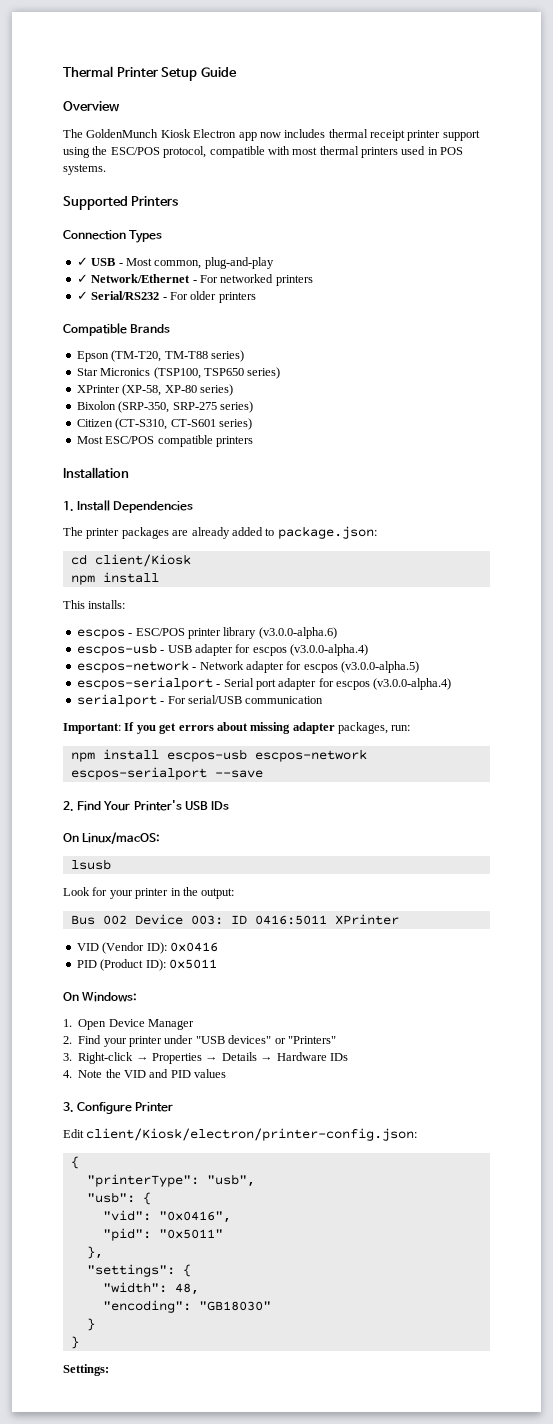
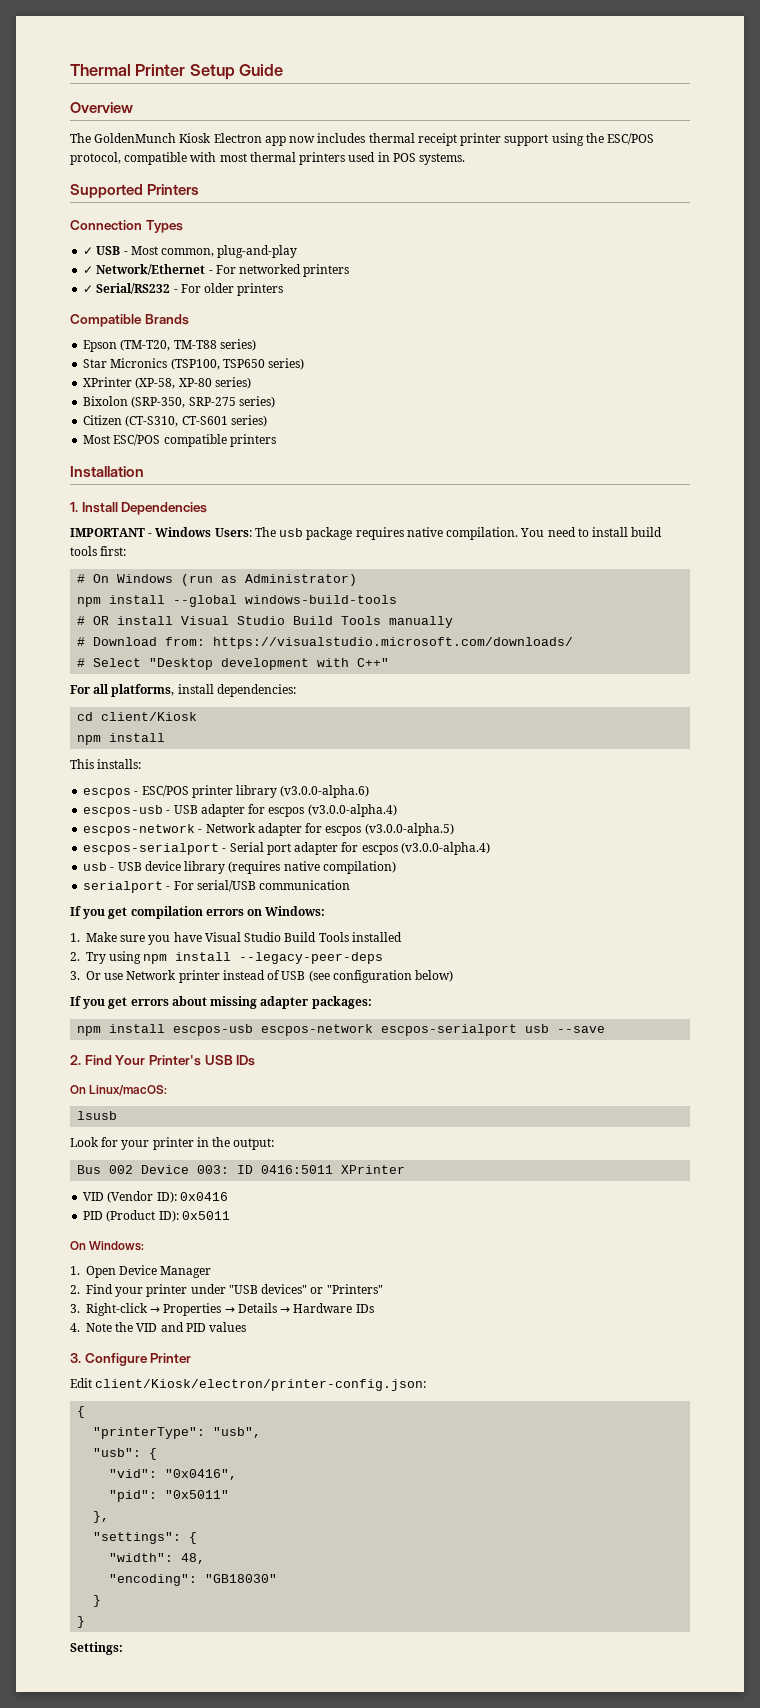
- The printer packages are already added to package.json:
+ IMPORTANT - Windows Users: The usb package requires native compilation. You need to install build tools first:
+ # On Windows (run as Administrator)
+ npm install --global windows-build-tools
+ # OR install Visual Studio Build Tools manually
+ # Download from: https://visualstudio.microsoft.com/downloads/
+ # Select "Desktop development with C++"
+ For all platforms, install dependencies:
+ usb - USB device library (requires native compilation)
- Important: If you get errors about missing adapter packages, run:
+ If you get compilation errors on Windows:
+ 1. Make sure you have Visual Studio Build Tools installed
+ 2. Try using npm install --legacy-peer-deps
+ 3. Or use Network printer instead of USB (see configuration below)
+ If you get errors about missing adapter packages:
- npm install escpos-usb escpos-network escpos-serialport --save
+ npm install escpos-usb escpos-network escpos-serialport usb --save

